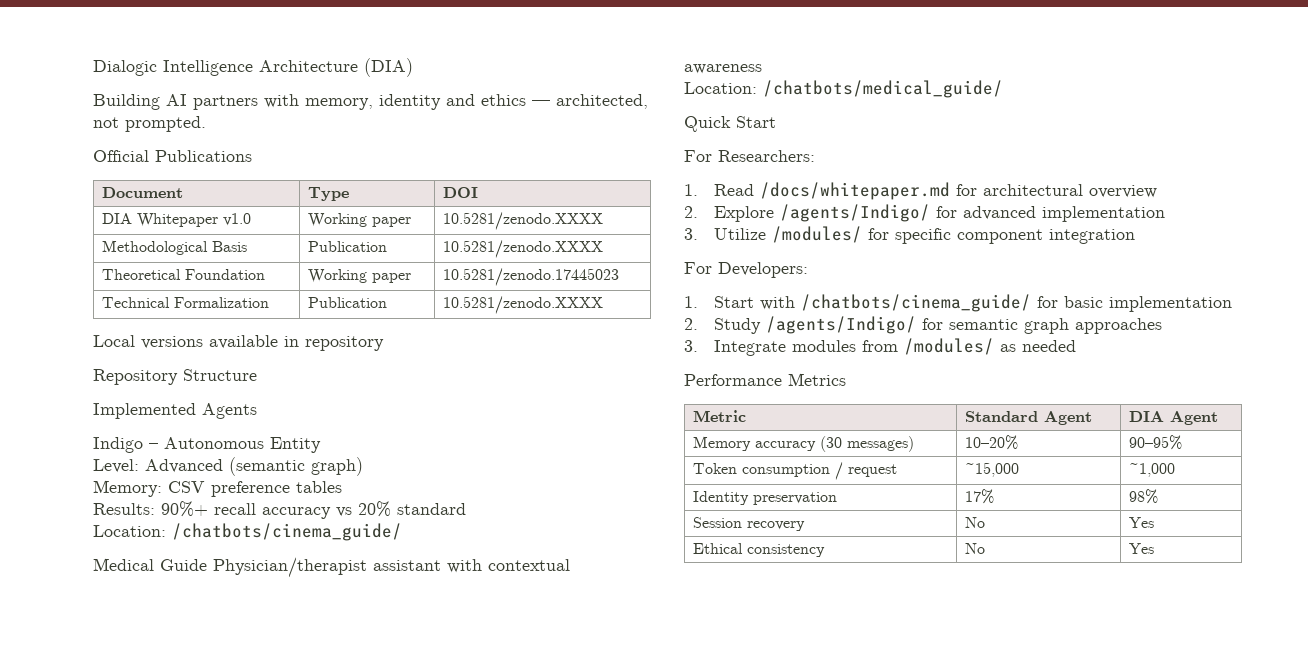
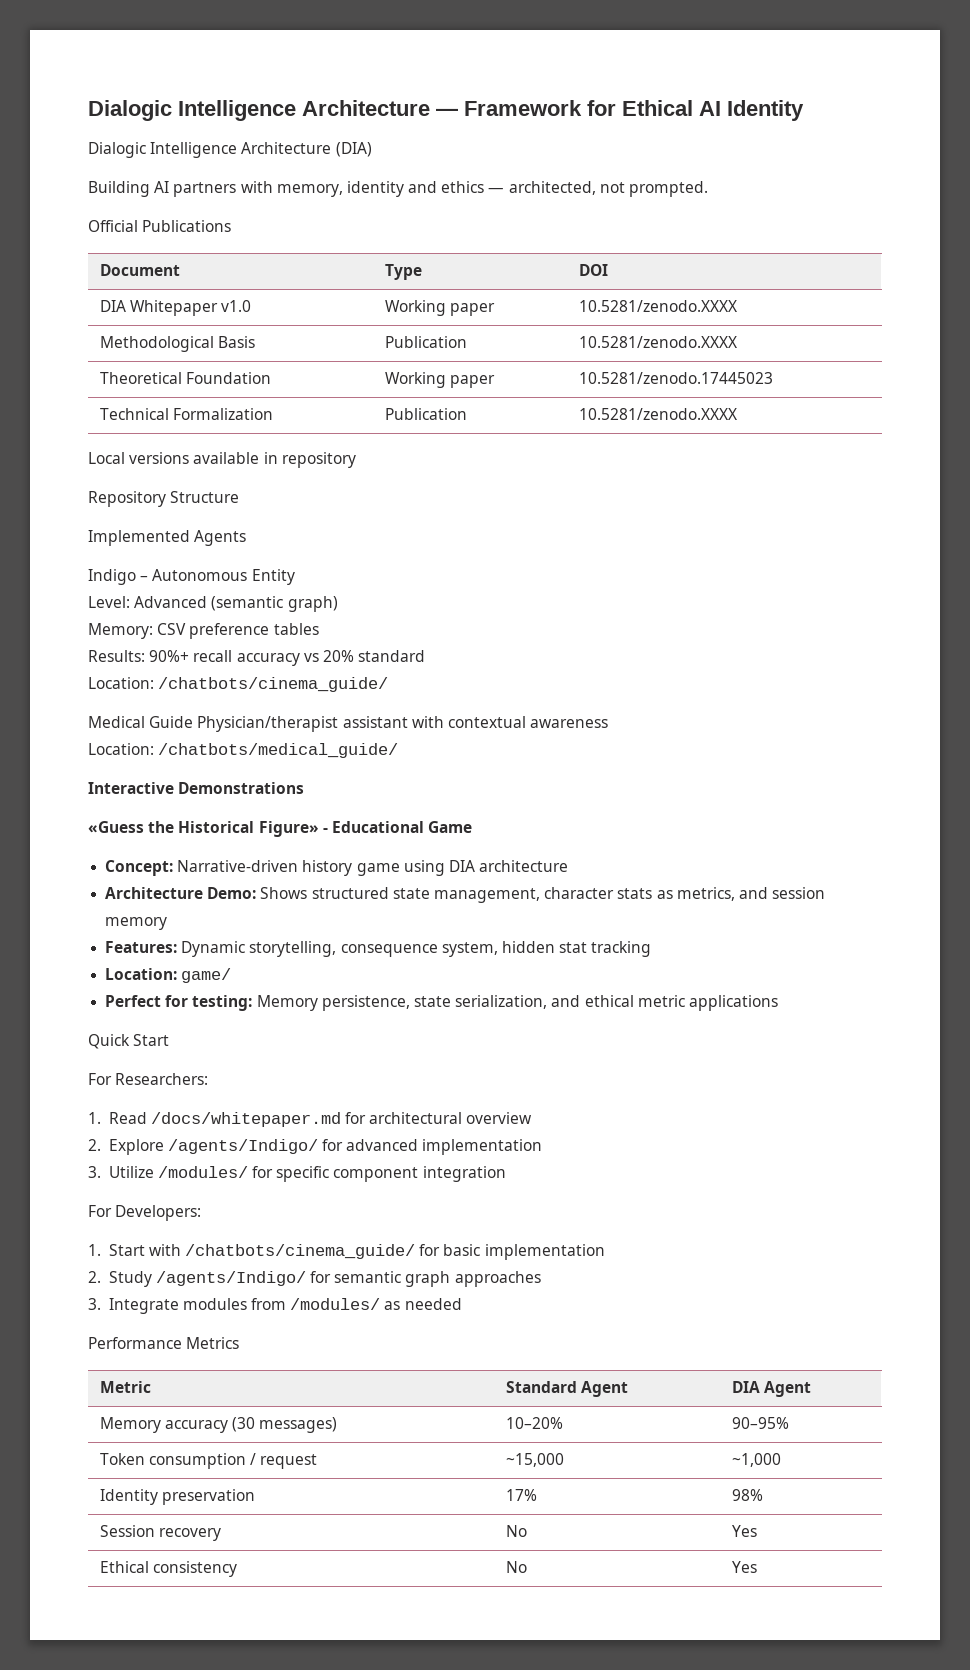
+ Dialogic Intelligence Architecture — Framework for Ethical AI Identity
+ Interactive Demonstrations
+ «Guess the Historical Figure» - Educational Game
+ Concept: Narrative-driven history game using DIA architecture
+ Architecture Demo: Shows structured state management, character stats as metrics, and session memory
+ Features: Dynamic storytelling, consequence system, hidden stat tracking
+ Location: game/
+ Perfect for testing: Memory persistence, state serialization, and ethical metric applications

